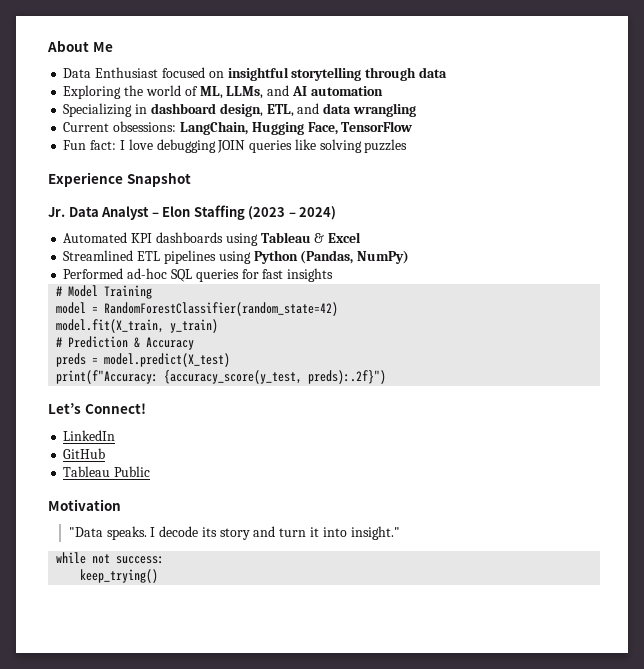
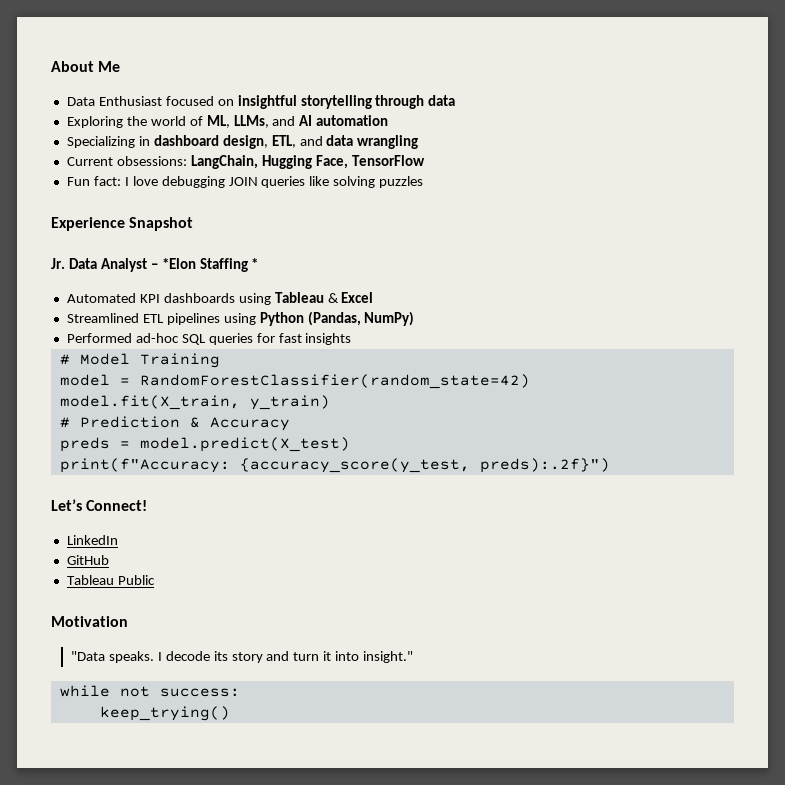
- Jr. Data Analyst – Elon Staffing (2023 – 2024)
+ Jr. Data Analyst – *Elon Staffing *

